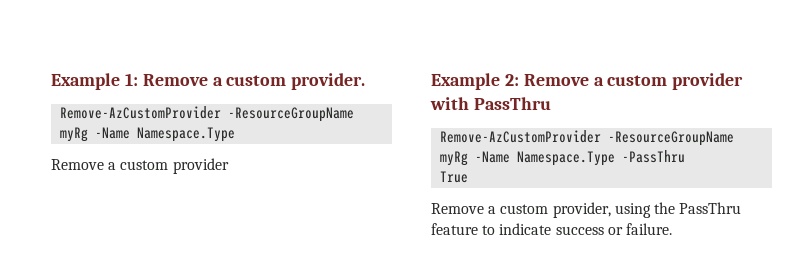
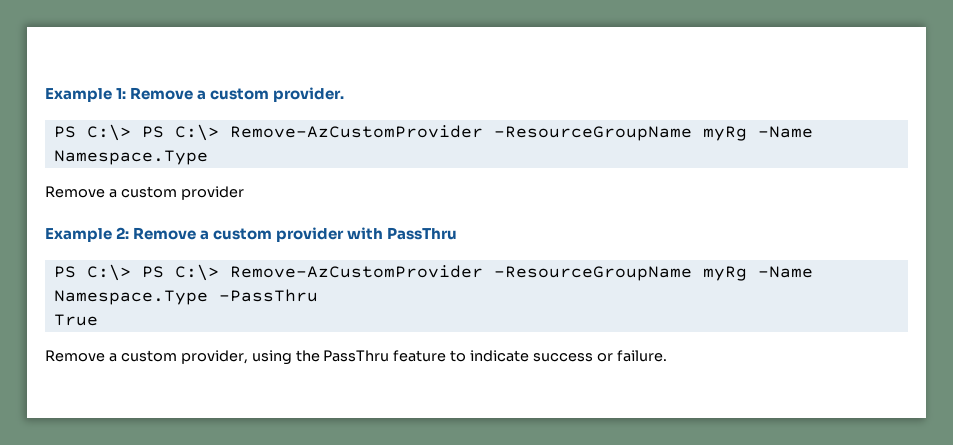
  Example 1: Remove a custom provider.
- Remove-AzCustomProvider -ResourceGroupName myRg -Name Namespace.Type
+ PS C:\> PS C:\> Remove-AzCustomProvider -ResourceGroupName myRg -Name Namespace.Type
- Remove-AzCustomProvider -ResourceGroupName myRg -Name Namespace.Type -PassThru
+ PS C:\> PS C:\> Remove-AzCustomProvider -ResourceGroupName myRg -Name Namespace.Type -PassThru

